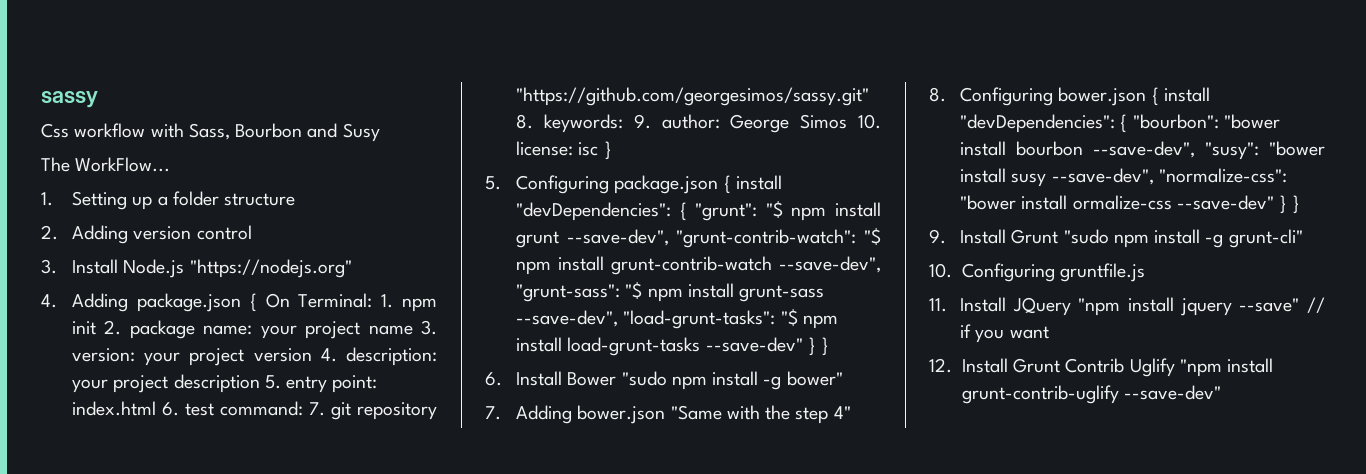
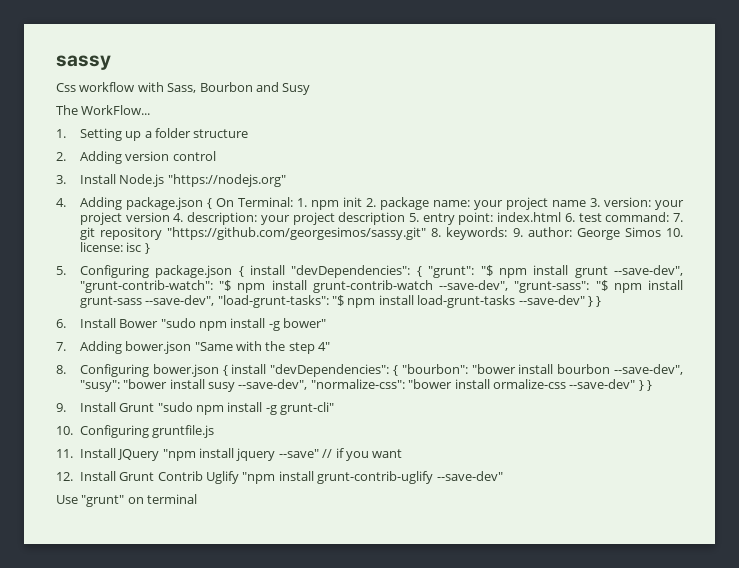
+ Use "grunt" on terminal

